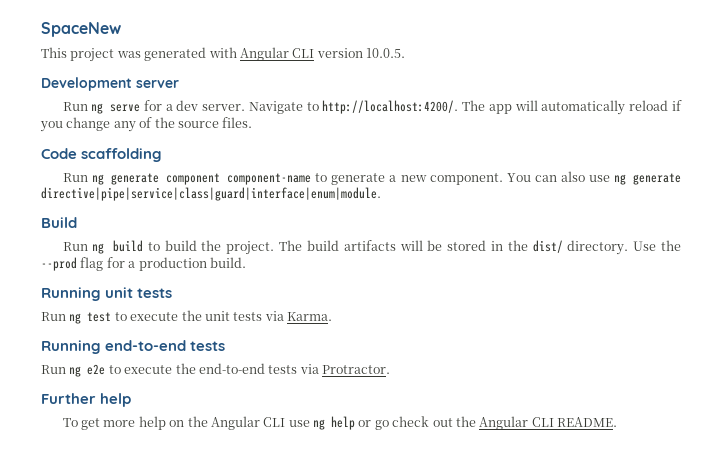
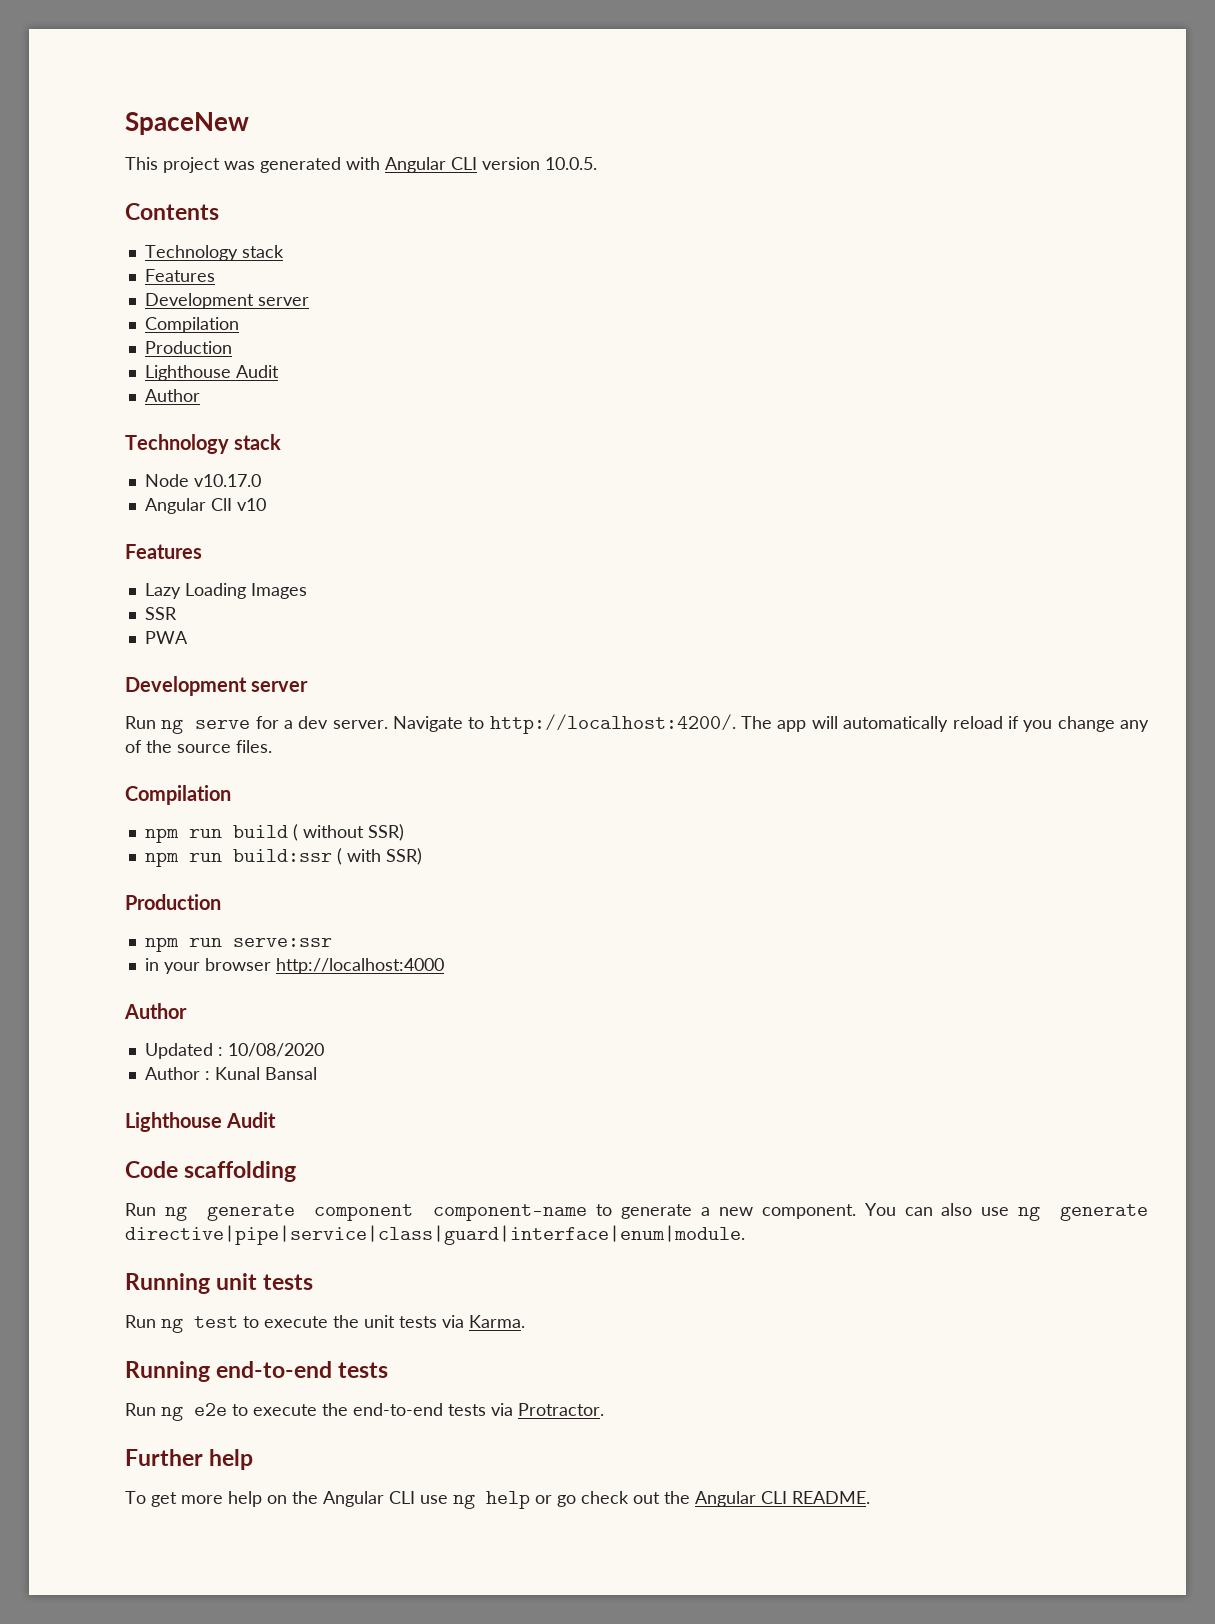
+ Contents
+ Technology stack
+ Features
+ Development server
+ Compilation
+ Production
+ Lighthouse Audit
+ Author
+ Technology stack
+ Node v10.17.0
+ Angular ClI v10
+ Features
+ Lazy Loading Images
+ SSR
+ PWA
  The app will automatically reload if you change any of the source files.
+ Compilation
+ npm run build ( without SSR)
+ npm run build:ssr ( with SSR)
+ Production
+ npm run serve:ssr
+ in your browser http://localhost:4000
+ Author
+ Updated : 10/08/2020
+ Author : Kunal Bansal
+ Lighthouse Audit
- Build
- Run ng build to build the project. The build artifacts will be stored in the dist/ directory. Use the --prod flag for a production build.

